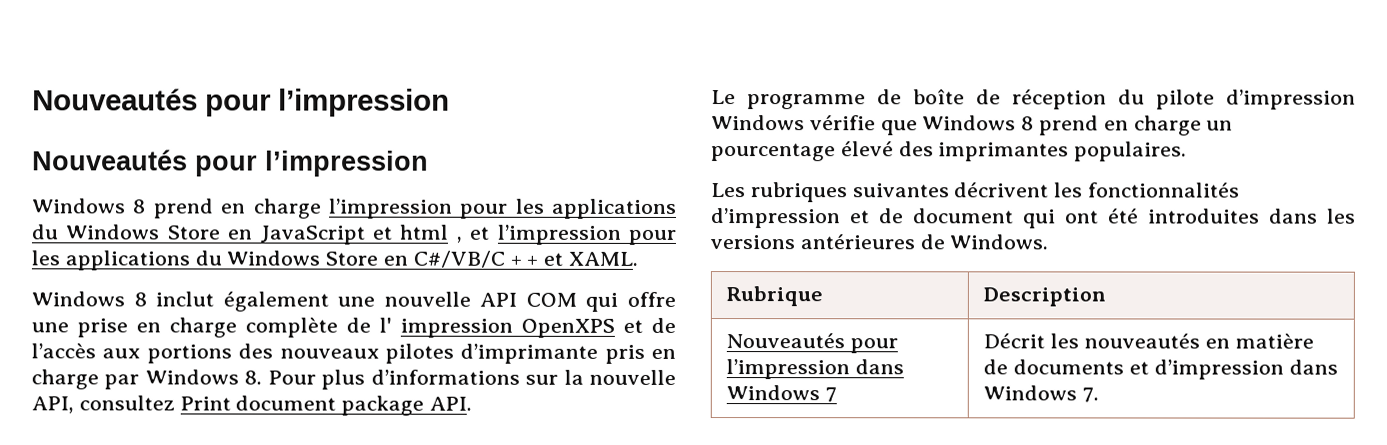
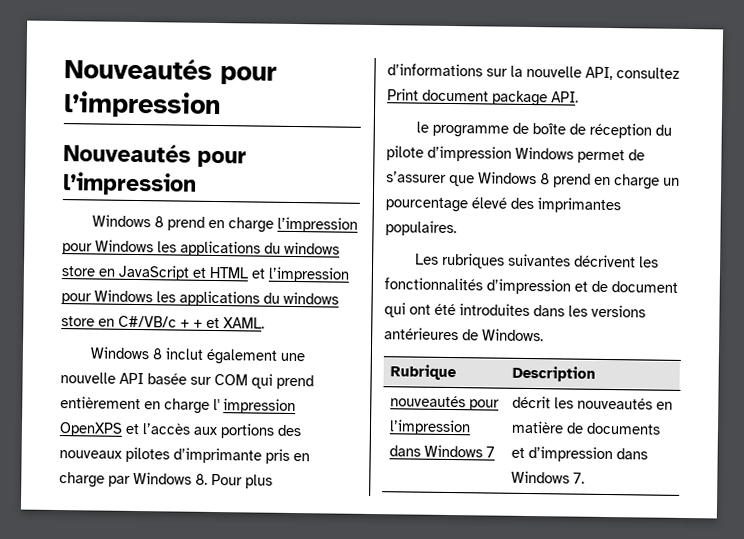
- Windows 8 prend en charge l’impression pour les applications du Windows Store en JavaScript et html , et l’impression pour les applications du Windows Store en C#/VB/C + + et XAML.
+ Windows 8 prend en charge l’impression pour Windows les applications du windows store en JavaScript et HTML et l’impression pour Windows les applications du windows store en C#/VB/c + + et XAML.
- Windows 8 inclut également une nouvelle API COM qui offre une prise en charge complète de l' impression OpenXPS et de l’accès aux portions des nouveaux pilotes d’imprimante pris en charge par Windows 8. Pour plus d’informations sur la nouvelle API, consultez Print document package API.
+ Windows 8 inclut également une nouvelle API basée sur COM qui prend entièrement en charge l' impression OpenXPS et l’accès aux portions des nouveaux pilotes d’imprimante pris en charge par Windows 8. Pour plus d’informations sur la nouvelle API, consultez Print document package API.
- Le programme de boîte de réception du pilote d’impression Windows vérifie que Windows 8 prend en charge un pourcentage élevé des imprimantes populaires.
+ le programme de boîte de réception du pilote d’impression Windows permet de s’assurer que Windows 8 prend en charge un pourcentage élevé des imprimantes populaires.
- Nouveautés pour l’impression dans Windows 7 | Décrit les nouveautés en matière de documents et d’impression dans Windows 7.
+ nouveautés pour l’impression dans Windows 7 | décrit les nouveautés en matière de documents et d’impression dans Windows 7.

